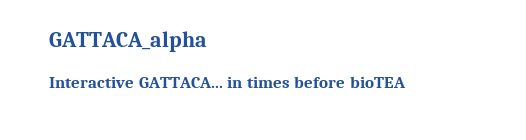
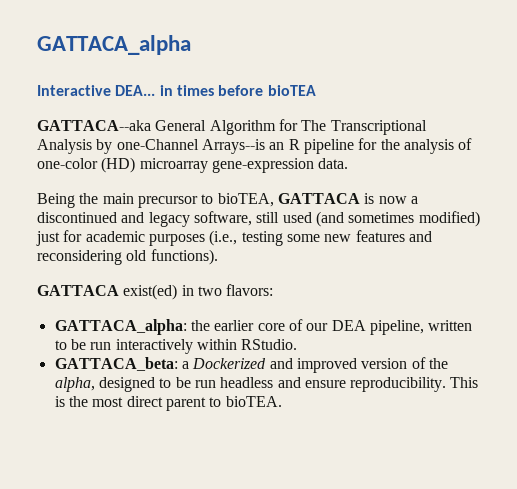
- Interactive GATTACA... in times before bioTEA
+ Interactive DEA... in times before bioTEA
+ GATTACA--aka General Algorithm for The Transcriptional Analysis by one-Channel Arrays--is an R pipeline for the analysis of one-color (HD) microarray gene-expression data.
+ Being the main precursor to bioTEA, GATTACA is now a discontinued and legacy software, still used (and sometimes modified) just for academic purposes (i.e., testing some new features and reconsidering old functions).
+ GATTACA exist(ed) in two flavors:
+ GATTACA_alpha: the earlier core of our DEA pipeline, written to be run interactively within RStudio.
+ GATTACA_beta: a Dockerized and improved version of the alpha, designed to be run headless and ensure reproducibility. This is the most direct parent to bioTEA.

